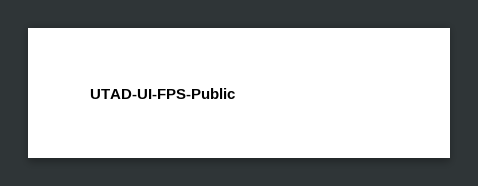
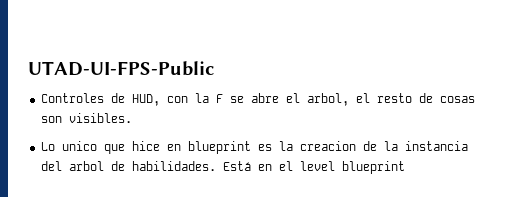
+ Controles de HUD, con la F se abre el arbol, el resto de cosas son visibles.
+ Lo unico que hice en blueprint es la creacion de la instancia del arbol de habilidades. Está en el level blueprint

